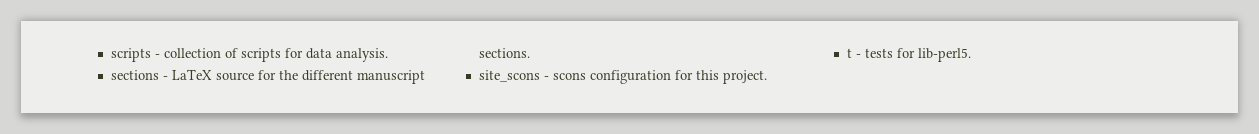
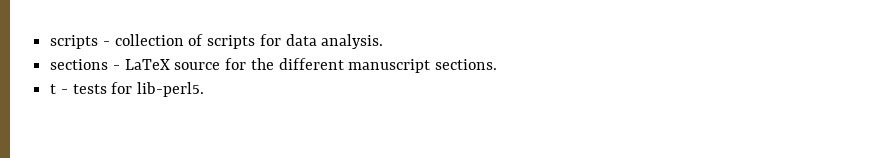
- site_scons - scons configuration for this project.

